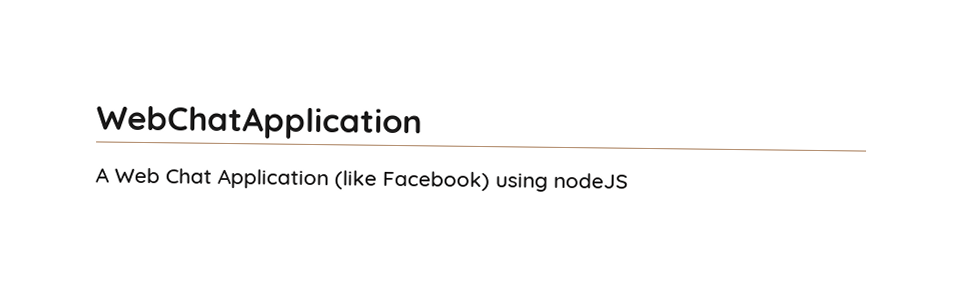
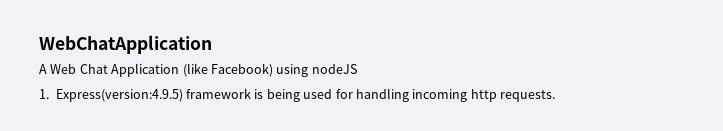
+ 1. Express(version:4.9.5) framework is being used for handling incoming http requests.

